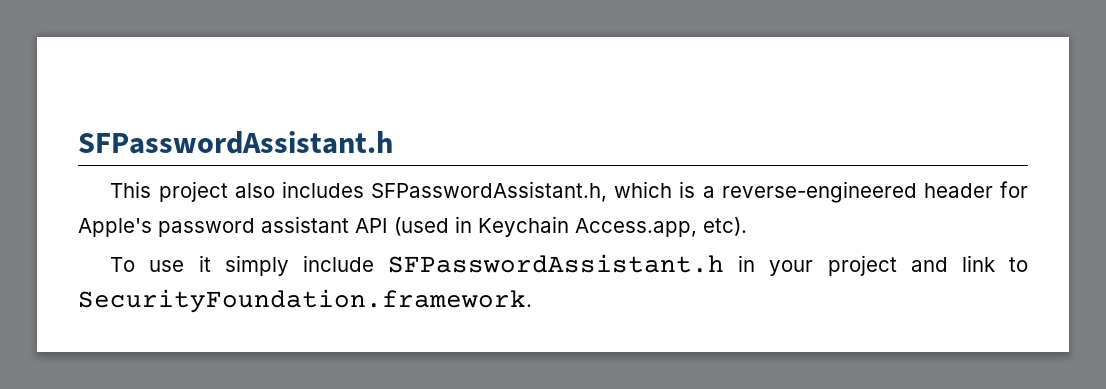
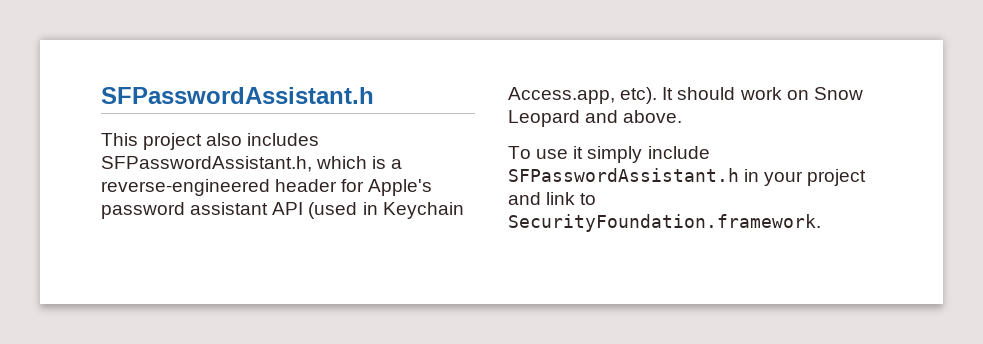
+ It should work on Snow Leopard and above.

